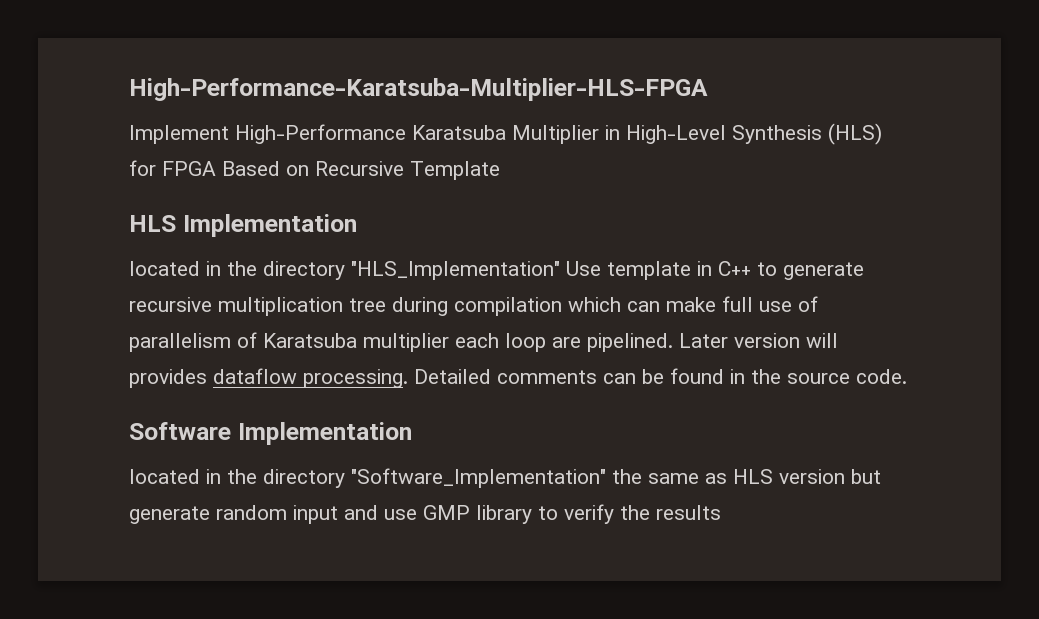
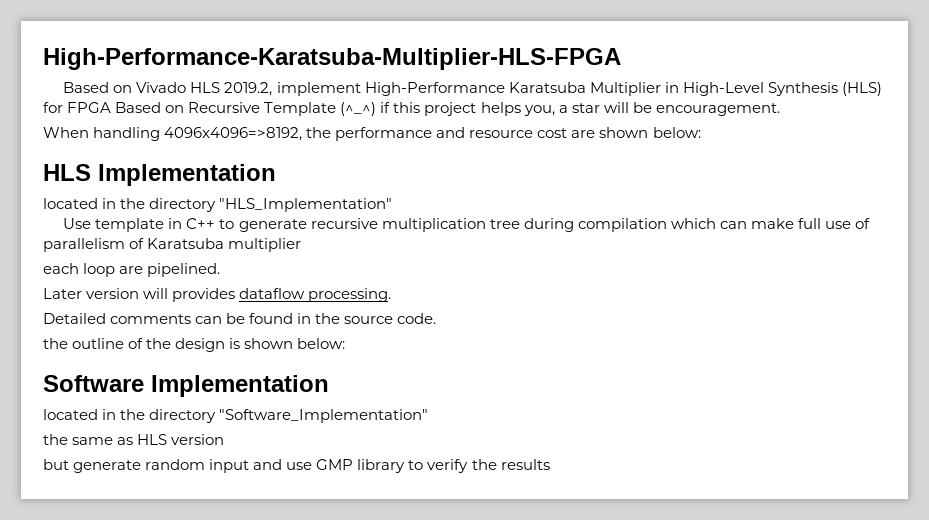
- Implement High-Performance Karatsuba Multiplier in High-Level Synthesis (HLS) for FPGA Based on Recursive Template
+ Based on Vivado HLS 2019.2, implement High-Performance Karatsuba Multiplier in High-Level Synthesis (HLS) for FPGA Based on Recursive Template (^_^) if this project helps you, a star will be encouragement.
+ When handling 4096x4096=>8192, the performance and resource cost are shown below:
- located in the directory "HLS_Implementation" Use template in C++ to generate recursive multiplication tree during compilation which can make full use of parallelism of Karatsuba multiplier each loop are pipelined. Later version will provides dataflow processing. Detailed comments can be found in the source code.
+ located in the directory "HLS_Implementation"
+ Use template in C++ to generate recursive multiplication tree during compilation which can make full use of parallelism of Karatsuba multiplier
+ each loop are pipelined.
+ Later version will provides dataflow processing.
+ Detailed comments can be found in the source code.
+ the outline of the design is shown below:
- located in the directory "Software_Implementation" the same as HLS version but generate random input and use GMP library to verify the results
+ located in the directory "Software_Implementation"
+ the same as HLS version
+ but generate random input and use GMP library to verify the results

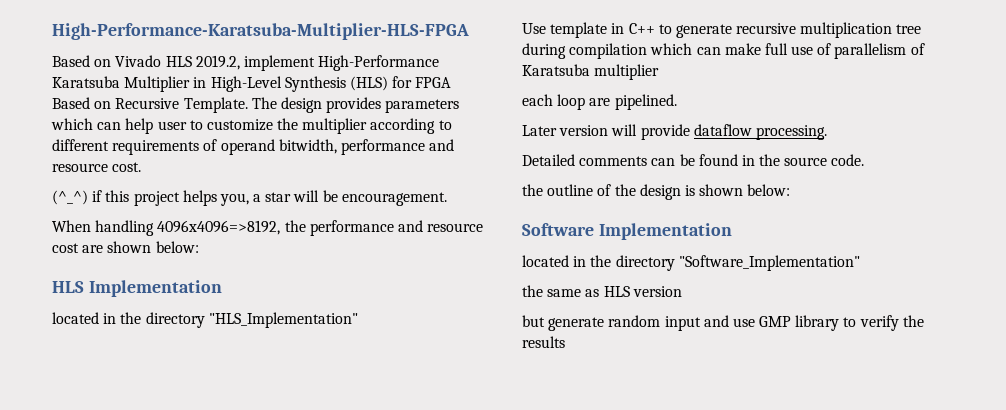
- Based on Vivado HLS 2019.2, implement High-Performance Karatsuba Multiplier in High-Level Synthesis (HLS) for FPGA Based on Recursive Template (^_^) if this project helps you, a star will be encouragement.
+ Based on Vivado HLS 2019.2, implement High-Performance Karatsuba Multiplier in High-Level Synthesis (HLS) for FPGA Based on Recursive Template. The design provides parameters which can help user to customize the multiplier according to different requirements of operand bitwidth, performance and resource cost.
+ (^_^) if this project helps you, a star will be encouragement.
- Later version will provides dataflow processing.
+ Later version will provide dataflow processing.

